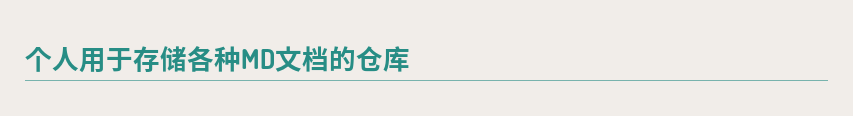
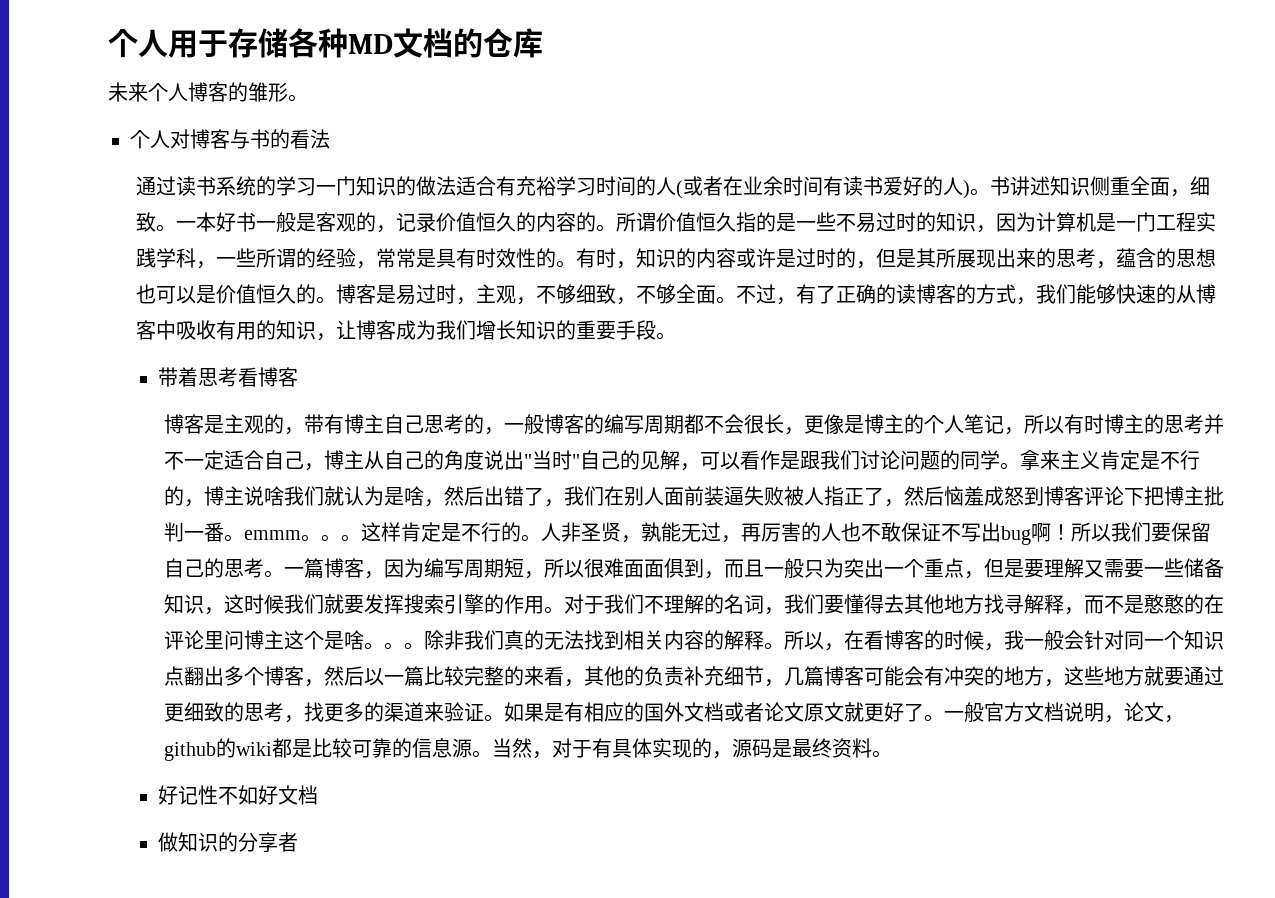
+ 未来个人博客的雏形。
+ 个人对博客与书的看法
+ 通过读书系统的学习一门知识的做法适合有充裕学习时间的人(或者在业余时间有读书爱好的人)。书讲述知识侧重全面，细致。一本好书一般是客观的，记录价值恒久的内容的。所谓价值恒久指的是一些不易过时的知识，因为计算机是一门工程实践学科，一些所谓的经验，常常是具有时效性的。有时，知识的内容或许是过时的，但是其所展现出来的思考，蕴含的思想也可以是价值恒久的。博客是易过时，主观，不够细致，不够全面。不过，有了正确的读博客的方式，我们能够快速的从博客中吸收有用的知识，让博客成为我们增长知识的重要手段。
+ 带着思考看博客
+ 博客是主观的，带有博主自己思考的，一般博客的编写周期都不会很长，更像是博主的个人笔记，所以有时博主的思考并不一定适合自己，博主从自己的角度说出"当时"自己的见解，可以看作是跟我们讨论问题的同学。拿来主义肯定是不行的，博主说啥我们就认为是啥，然后出错了，我们在别人面前装逼失败被人指正了，然后恼羞成怒到博客评论下把博主批判一番。emmm。。。这样肯定是不行的。人非圣贤，孰能无过，再厉害的人也不敢保证不写出bug啊！所以我们要保留自己的思考。一篇博客，因为编写周期短，所以很难面面俱到，而且一般只为突出一个重点，但是要理解又需要一些储备知识，这时候我们就要发挥搜索引擎的作用。对于我们不理解的名词，我们要懂得去其他地方找寻解释，而不是憨憨的在评论里问博主这个是啥。。。除非我们真的无法找到相关内容的解释。所以，在看博客的时候，我一般会针对同一个知识点翻出多个博客，然后以一篇比较完整的来看，其他的负责补充细节，几篇博客可能会有冲突的地方，这些地方就要通过更细致的思考，找更多的渠道来验证。如果是有相应的国外文档或者论文原文就更好了。一般官方文档说明，论文，github的wiki都是比较可靠的信息源。当然，对于有具体实现的，源码是最终资料。
+ 好记性不如好文档
+ 做知识的分享者

